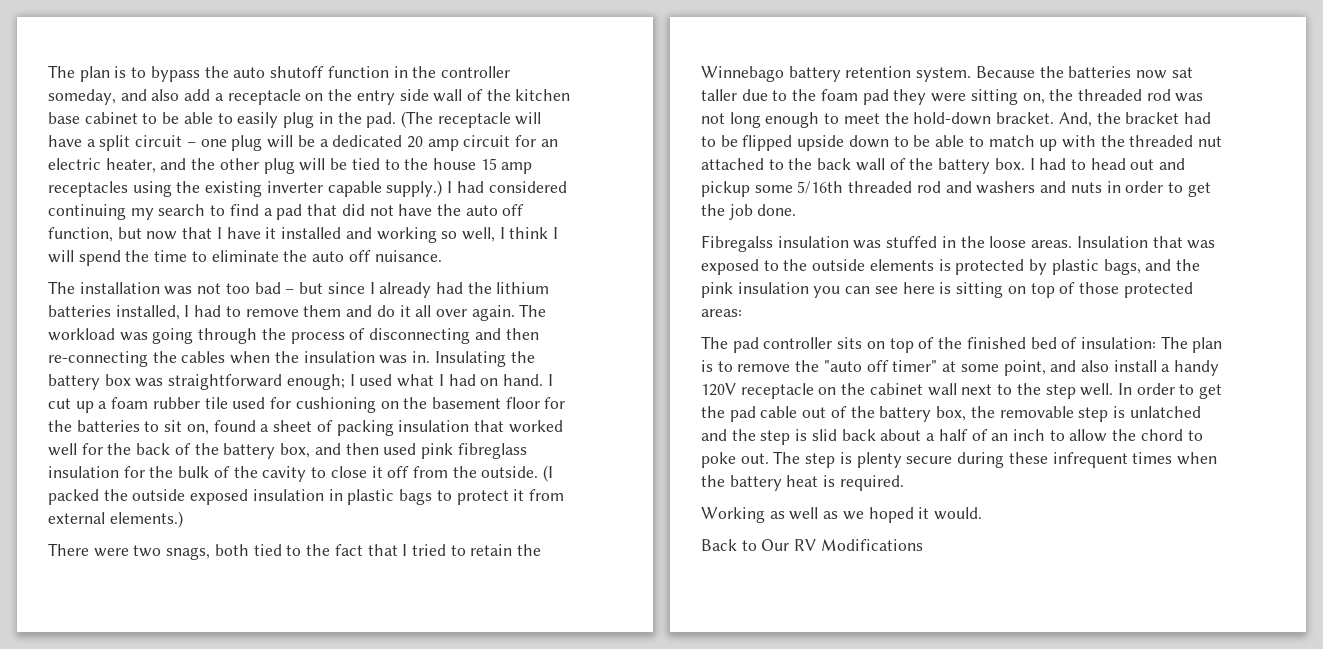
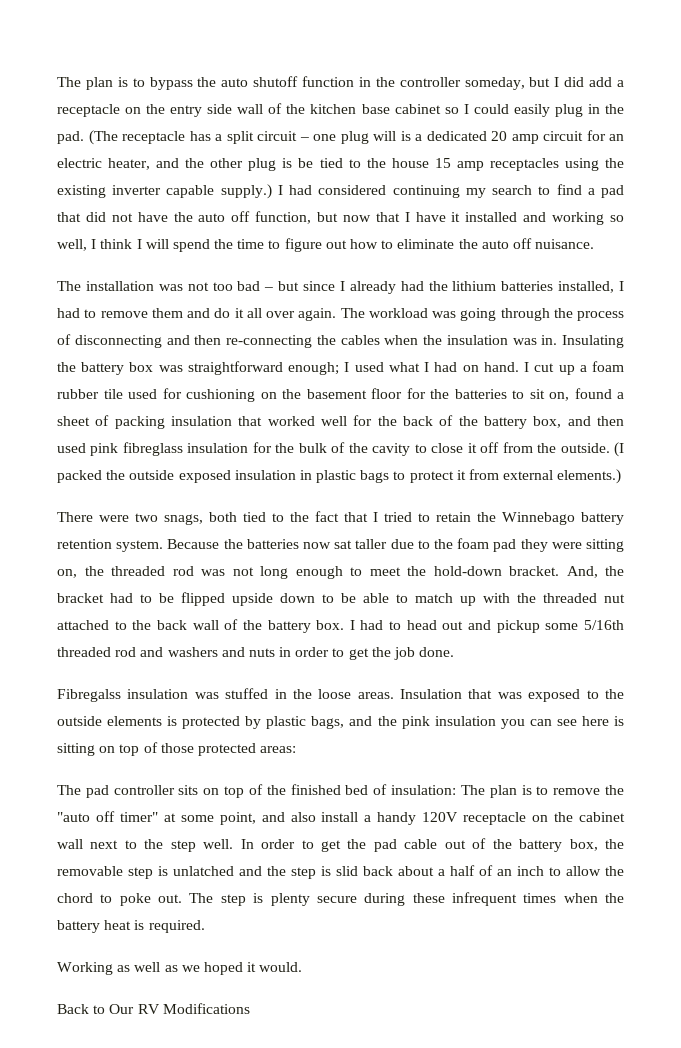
- The plan is to bypass the auto shutoff function in the controller someday, and also add a receptacle on the entry side wall of the kitchen base cabinet to be able to easily plug in the pad.
+ The plan is to bypass the auto shutoff function in the controller someday, but I did add a receptacle on the entry side wall of the kitchen base cabinet so I could easily plug in the pad.
- (The receptacle will have a split circuit – one plug will be a dedicated 20 amp circuit for an electric heater, and the other plug will be tied to the house 15 amp receptacles using the existing inverter capable supply.)
+ (The receptacle has a split circuit – one plug will is a dedicated 20 amp circuit for an electric heater, and the other plug is be tied to the house 15 amp receptacles using the existing inverter capable supply.)
- I had considered continuing my search to find a pad that did not have the auto off function, but now that I have it installed and working so well, I think I will spend the time to eliminate the auto off nuisance.
+ I had considered continuing my search to find a pad that did not have the auto off function, but now that I have it installed and working so well, I think I will spend the time to figure out how to eliminate the auto off nuisance.

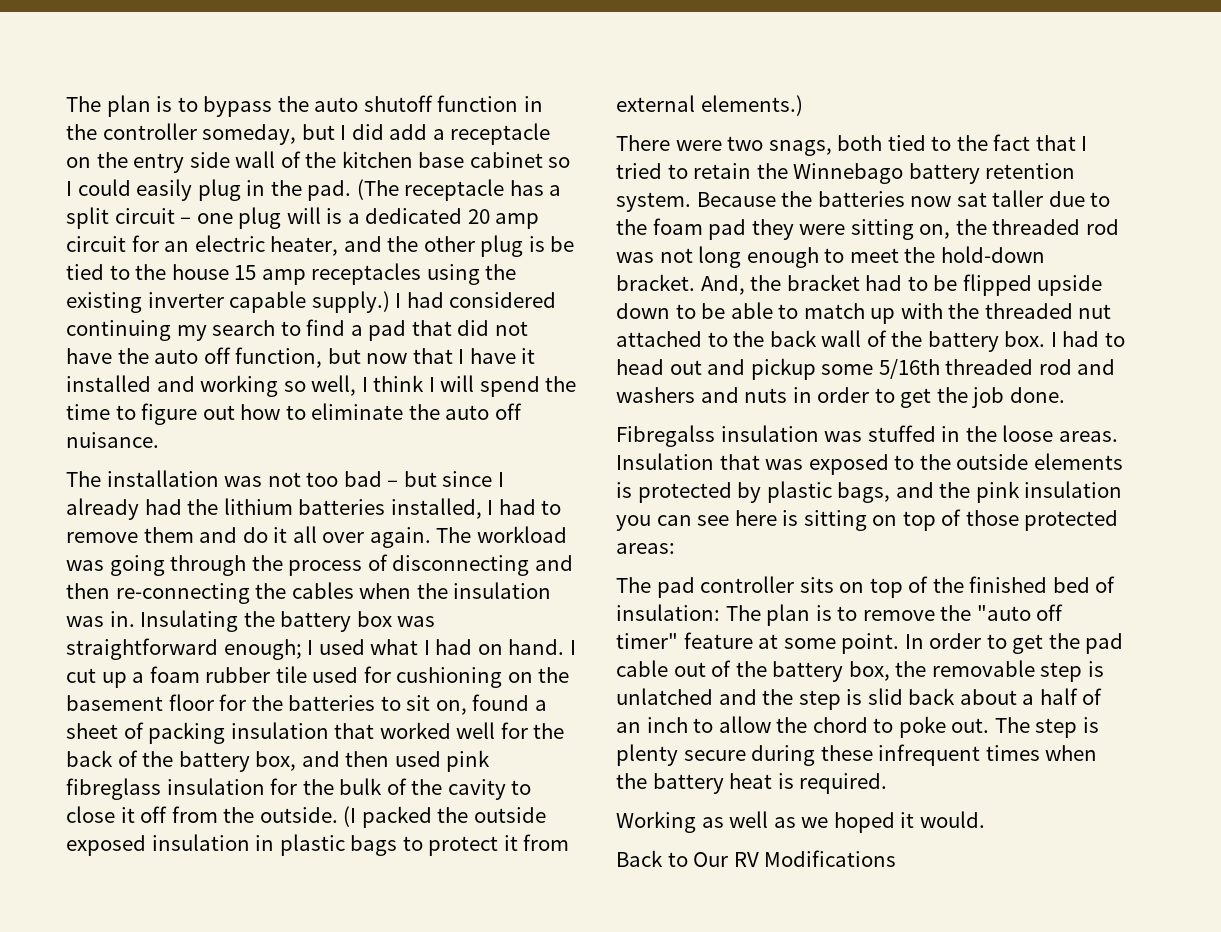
- The pad controller sits on top of the finished bed of insulation: The plan is to remove the "auto off timer" at some point, and also install a handy 120V receptacle on the cabinet wall next to the step well.
+ The pad controller sits on top of the finished bed of insulation: The plan is to remove the "auto off timer" feature at some point.

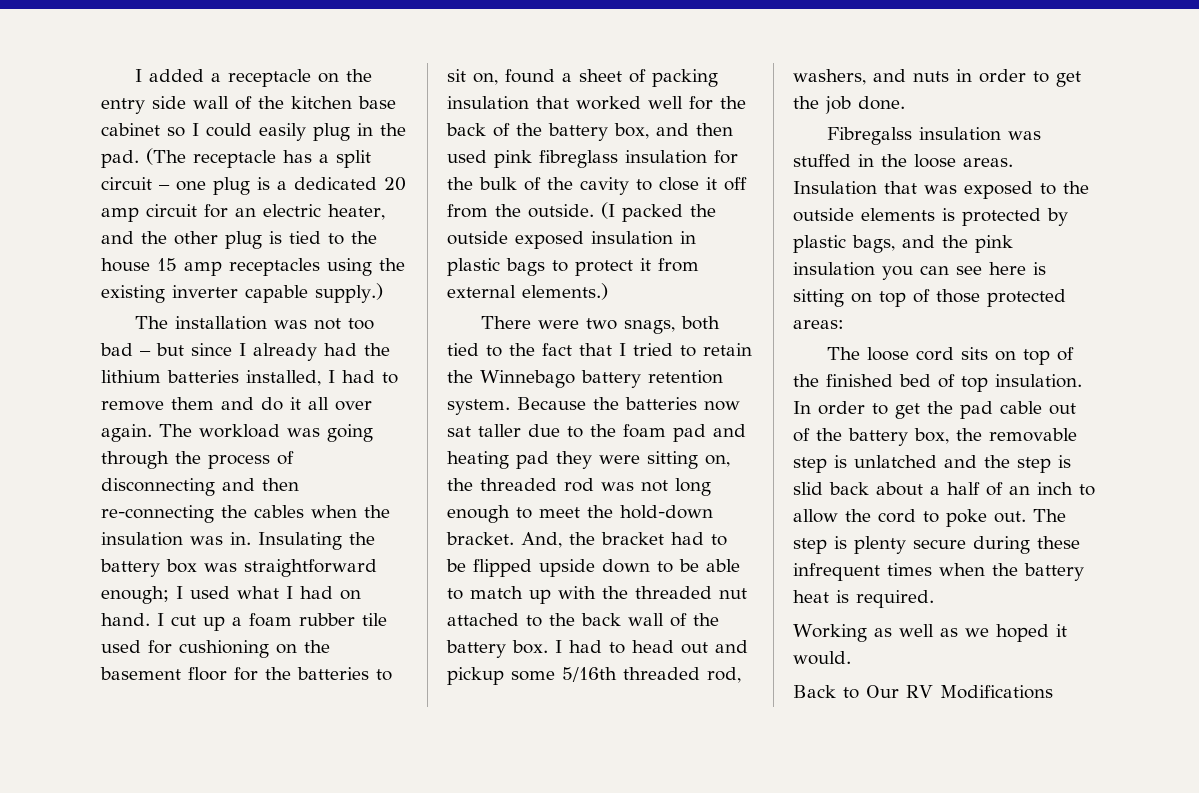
- The plan is to bypass the auto shutoff function in the controller someday, but I did add a receptacle on the entry side wall of the kitchen base cabinet so I could easily plug in the pad.
+ I added a receptacle on the entry side wall of the kitchen base cabinet so I could easily plug in the pad.
- (The receptacle has a split circuit – one plug will is a dedicated 20 amp circuit for an electric heater, and the other plug is be tied to the house 15 amp receptacles using the existing inverter capable supply.) I had considered continuing my search to find a pad that did not have the auto off function, but now that I have it installed and working so well, I think I will spend the time to figure out how to eliminate the auto off nuisance.
+ (The receptacle has a split circuit – one plug is a dedicated 20 amp circuit for an electric heater, and the other plug is tied to the house 15 amp receptacles using the existing inverter capable supply.)
- Because the batteries now sat taller due to the foam pad they were sitting on, the threaded rod was not long enough to meet the hold-down bracket.
+ Because the batteries now sat taller due to the foam pad and heating pad they were sitting on, the threaded rod was not long enough to meet the hold-down bracket.
- I had to head out and pickup some 5/16th threaded rod and washers and nuts in order to get the job done.
+ I had to head out and pickup some 5/16th threaded rod, washers, and nuts in order to get the job done.
- The pad controller sits on top of the finished bed of insulation: The plan is to remove the "auto off timer" feature at some point.
+ The loose cord sits on top of the finished bed of top insulation.
- In order to get the pad cable out of the battery box, the removable step is unlatched and the step is slid back about a half of an inch to allow the chord to poke out.
+ In order to get the pad cable out of the battery box, the removable step is unlatched and the step is slid back about a half of an inch to allow the cord to poke out.

